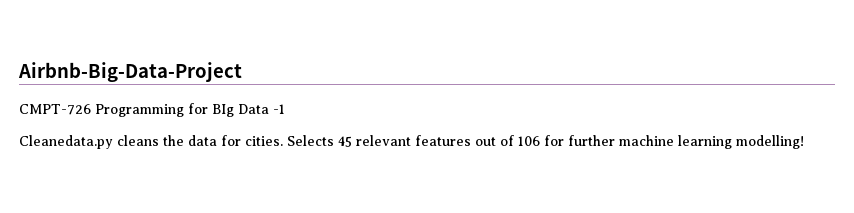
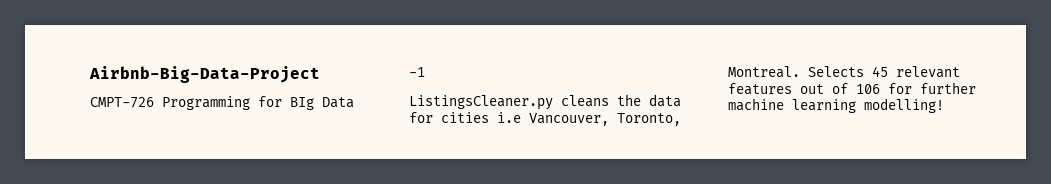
- Cleanedata.py cleans the data for cities.
+ ListingsCleaner.py cleans the data for cities i.e Vancouver, Toronto, Montreal.

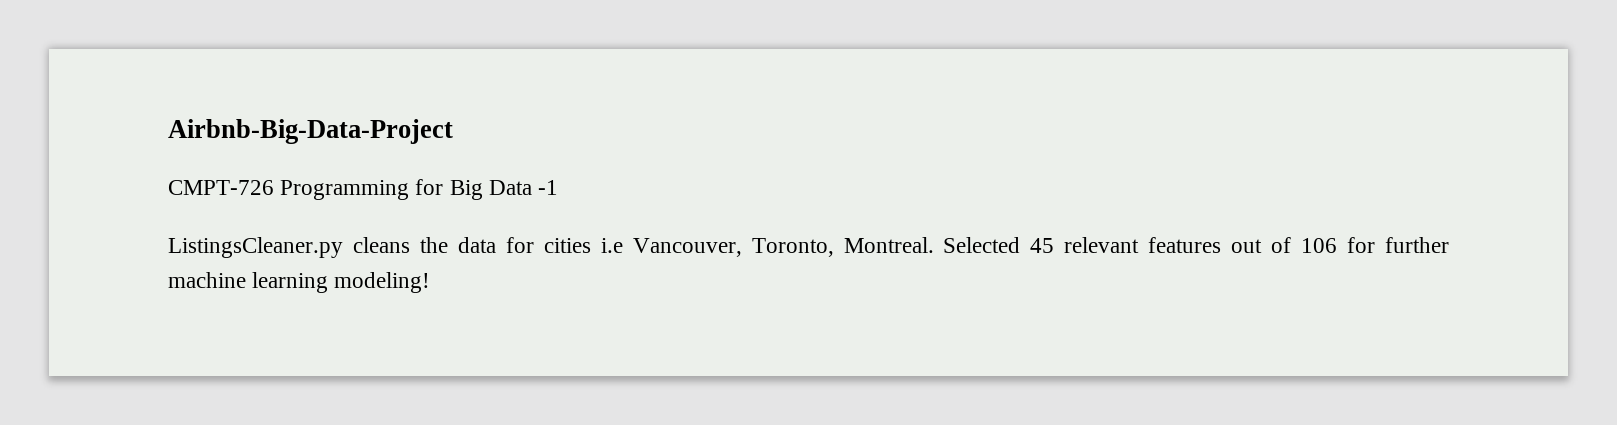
- CMPT-726 Programming for BIg Data -1
+ CMPT-726 Programming for Big Data -1
- Selects 45 relevant features out of 106 for further machine learning modelling!
+ Selected 45 relevant features out of 106 for further machine learning modeling!

